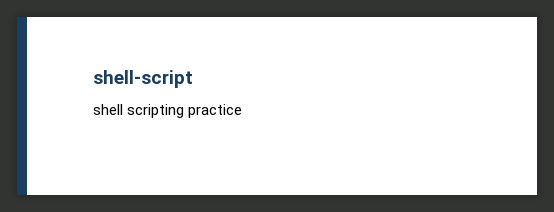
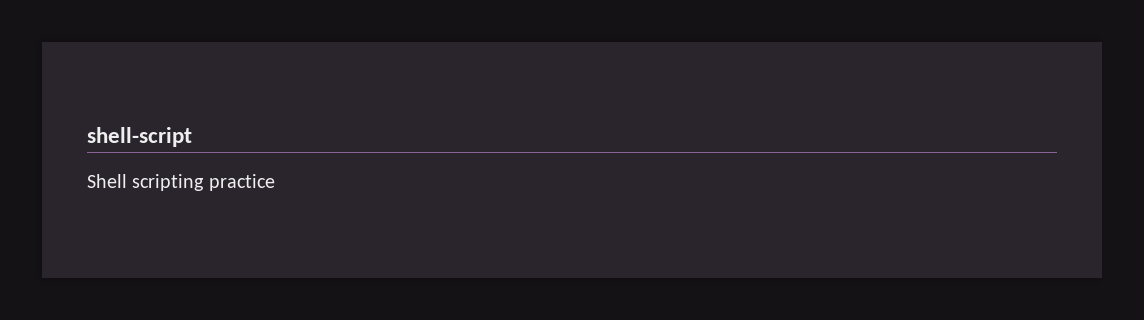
- shell scripting practice
+ Shell scripting practice

